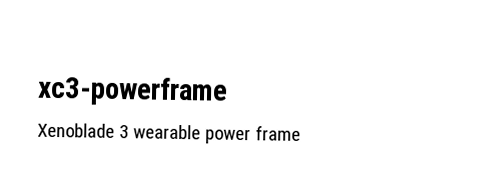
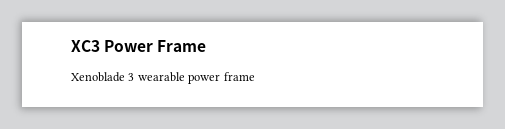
- xc3-powerframe
+ XC3 Power Frame

